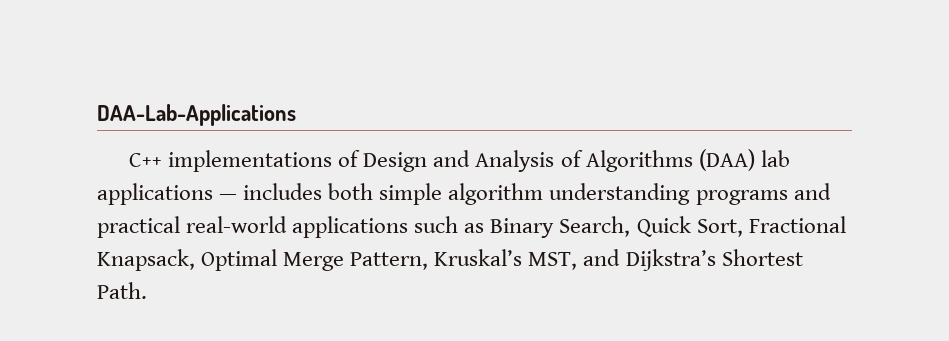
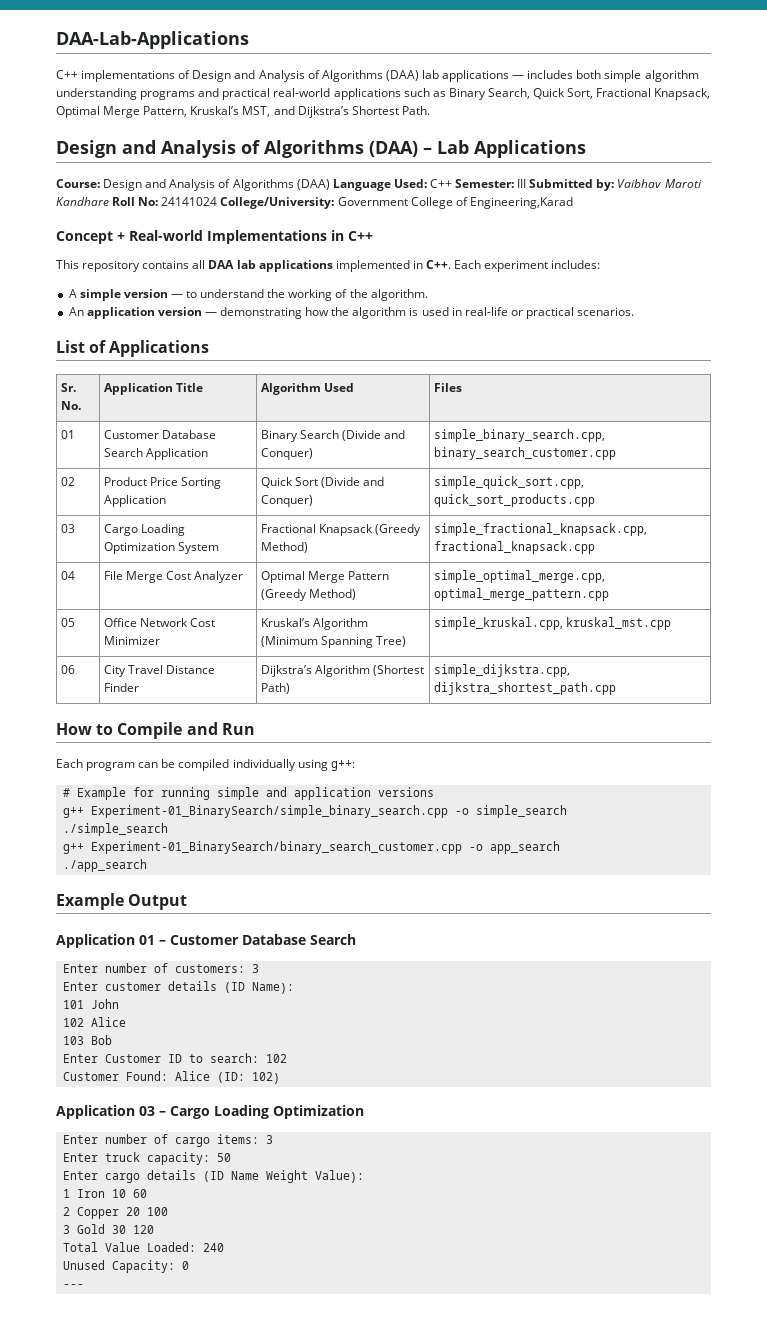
+ Design and Analysis of Algorithms (DAA) – Lab Applications
+ Course: Design and Analysis of Algorithms (DAA) Language Used: C++ Semester: III Submitted by: Vaibhav Maroti Kandhare Roll No: 24141024 College/University: Government College of Engineering,Karad
+ Concept + Real-world Implementations in C++
+ This repository contains all DAA lab applications implemented in C++. Each experiment includes:
+ A simple version — to understand the working of the algorithm.
+ An application version — demonstrating how the algorithm is used in real-life or practical scenarios.
+ List of Applications
+ Sr. No. | Application Title | Algorithm Used | Files
+ 01 | Customer Database Search Application | Binary Search (Divide and Conquer) | simple_binary_search.cpp, binary_search_customer.cpp
+ 02 | Product Price Sorting Application | Quick Sort (Divide and Conquer) | simple_quick_sort.cpp, quick_sort_products.cpp
+ 03 | Cargo Loading Optimization System | Fractional Knapsack (Greedy Method) | simple_fractional_knapsack.cpp, fractional_knapsack.cpp
+ 04 | File Merge Cost Analyzer | Optimal Merge Pattern (Greedy Method) | simple_optimal_merge.cpp, optimal_merge_pattern.cpp
+ 05 | Office Network Cost Minimizer | Kruskal’s Algorithm (Minimum Spanning Tree) | simple_kruskal.cpp, kruskal_mst.cpp
+ 06 | City Travel Distance Finder | Dijkstra’s Algorithm (Shortest Path) | simple_dijkstra.cpp, dijkstra_shortest_path.cpp
+ How to Compile and Run
+ Each program can be compiled individually using g++:
+ # Example for running simple and application versions
+ g++ Experiment-01_BinarySearch/simple_binary_search.cpp -o simple_search
+ ./simple_search
+ g++ Experiment-01_BinarySearch/binary_search_customer.cpp -o app_search
+ ./app_search
+ Example Output
+ Application 01 – Customer Database Search
+ Enter number of customers: 3
+ Enter customer details (ID Name):
+ 101 John
+ 102 Alice
+ 103 Bob
+ Enter Customer ID to search: 102
+ Customer Found: Alice (ID: 102)
+ Application 03 – Cargo Loading Optimization
+ Enter number of cargo items: 3
+ Enter truck capacity: 50
+ Enter cargo details (ID Name Weight Value):
+ 1 Iron 10 60
+ 2 Copper 20 100
+ 3 Gold 30 120
+ Total Value Loaded: 240
+ Unused Capacity: 0
+ ---

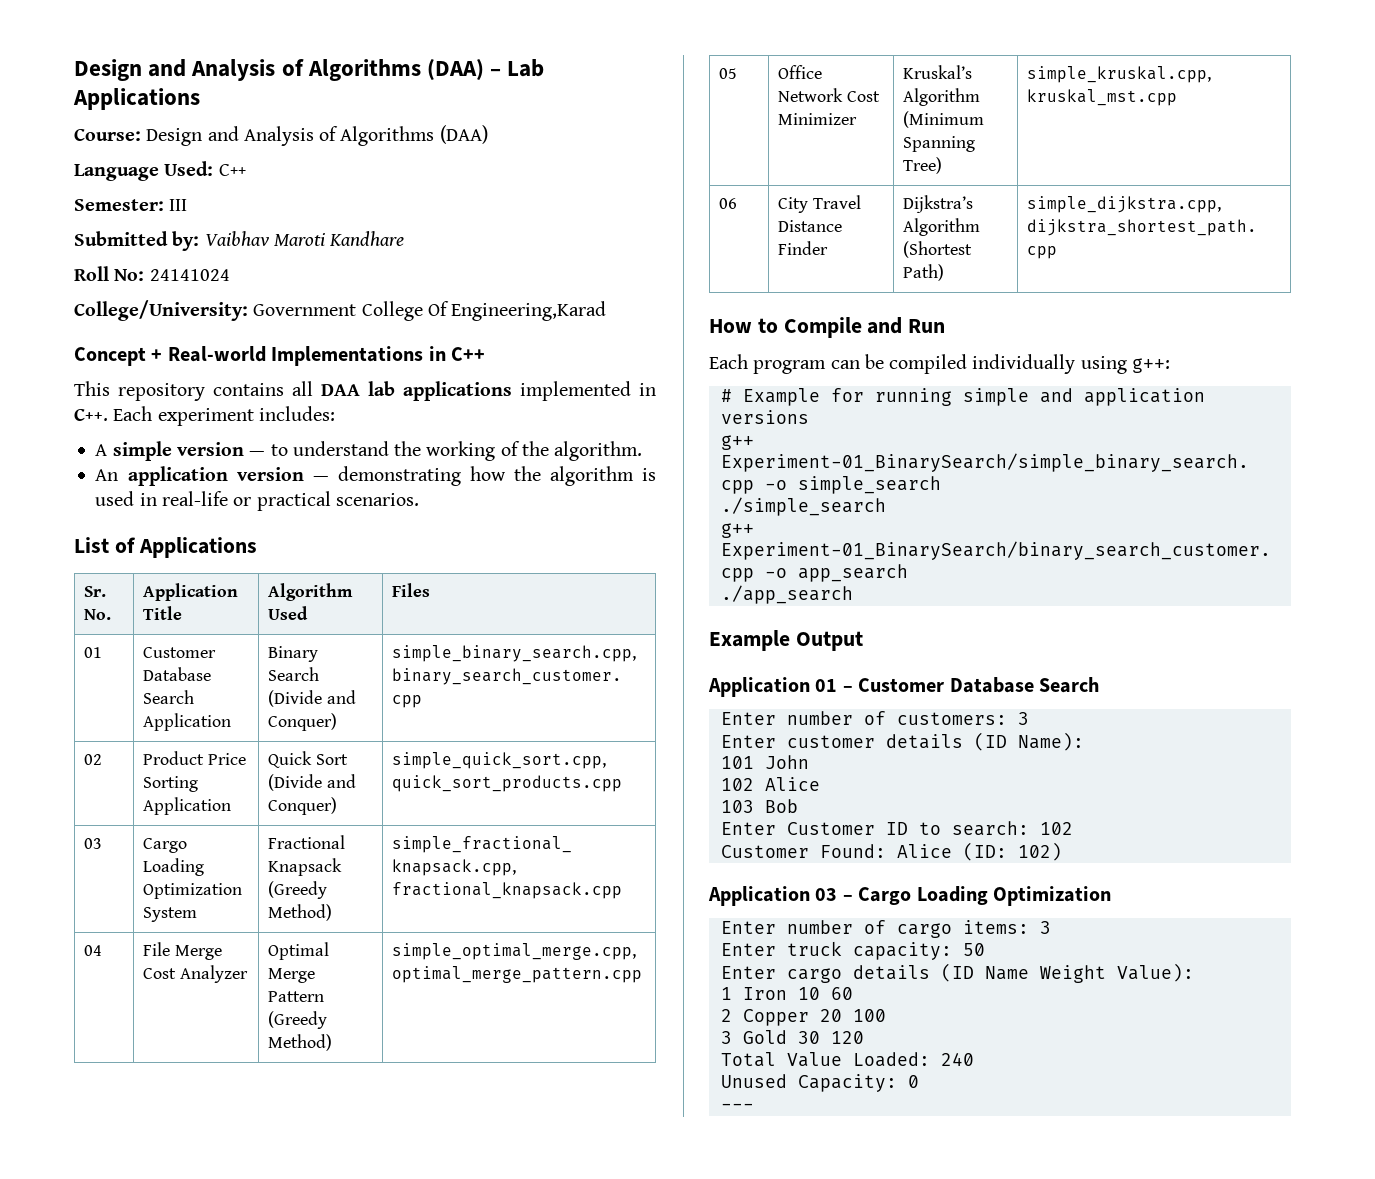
- DAA-Lab-Applications
- C++ implementations of Design and Analysis of Algorithms (DAA) lab applications — includes both simple algorithm understanding programs and practical real-world applications such as Binary Search, Quick Sort, Fractional Knapsack, Optimal Merge Pattern, Kruskal’s MST, and Dijkstra’s Shortest Path.
- Course: Design and Analysis of Algorithms (DAA) Language Used: C++ Semester: III Submitted by: Vaibhav Maroti Kandhare Roll No: 24141024 College/University: Government College of Engineering,Karad
+ Course: Design and Analysis of Algorithms (DAA)
+ Language Used: C++
+ Semester: III
+ Submitted by: Vaibhav Maroti Kandhare
+ Roll No: 24141024
+ College/University: Government College Of Engineering,Karad

